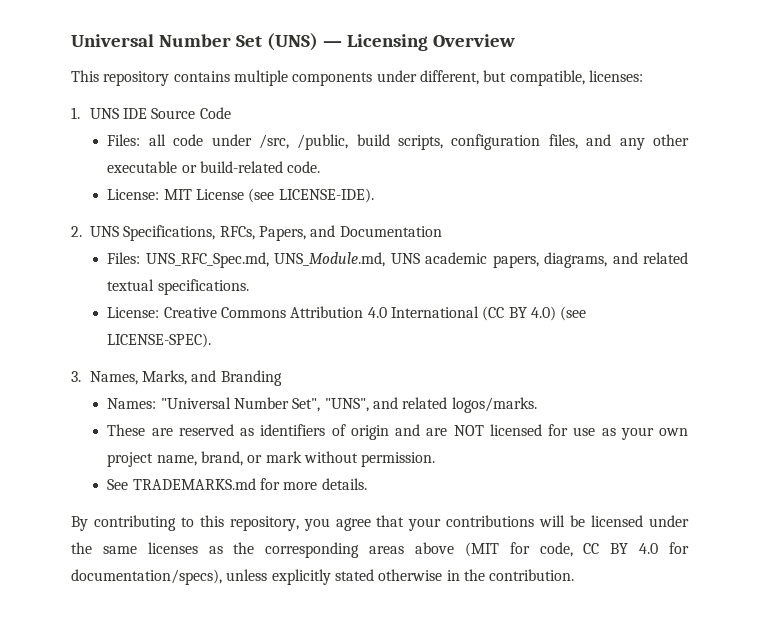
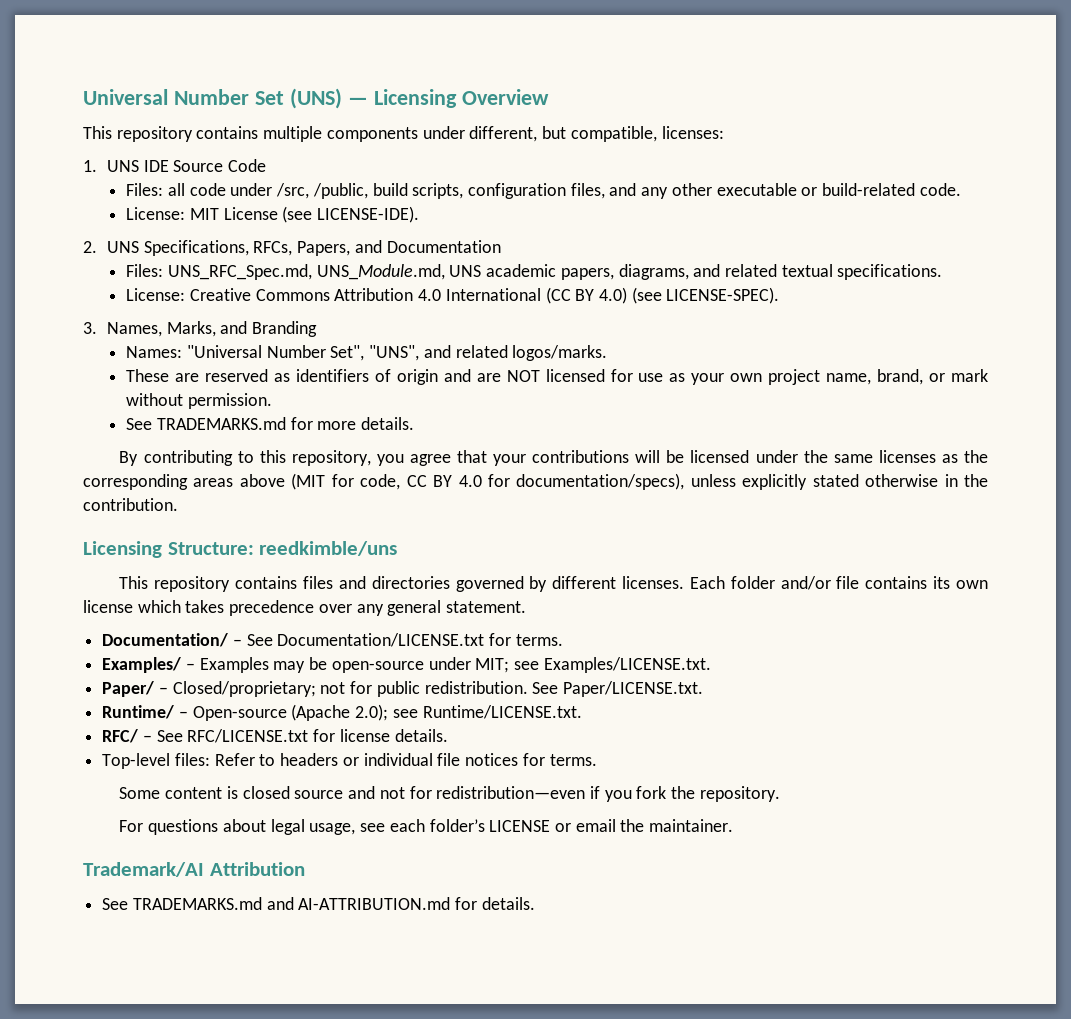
+ Licensing Structure: reedkimble/uns
+ This repository contains files and directories governed by different licenses. Each folder and/or file contains its own license which takes precedence over any general statement.
+ Documentation/ – See Documentation/LICENSE.txt for terms.
+ Examples/ – Examples may be open-source under MIT; see Examples/LICENSE.txt.
+ Paper/ – Closed/proprietary; not for public redistribution. See Paper/LICENSE.txt.
+ Runtime/ – Open-source (Apache 2.0); see Runtime/LICENSE.txt.
+ RFC/ – See RFC/LICENSE.txt for license details.
+ Top-level files: Refer to headers or individual file notices for terms.
+ Some content is closed source and not for redistribution—even if you fork the repository.
+ For questions about legal usage, see each folder’s LICENSE or email the maintainer.
+ Trademark/AI Attribution
+ See TRADEMARKS.md and AI-ATTRIBUTION.md for details.

